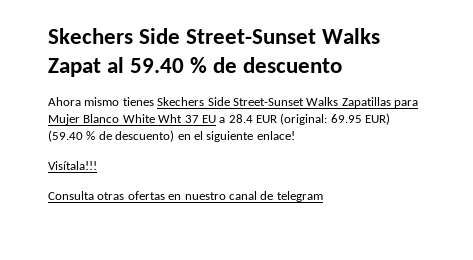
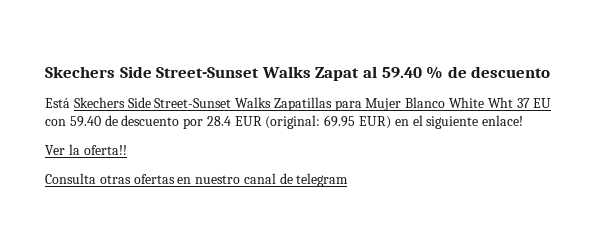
- Ahora mismo tienes Skechers Side Street-Sunset Walks Zapatillas para Mujer Blanco White Wht 37 EU a 28.4 EUR (original: 69.95 EUR) (59.40 % de descuento) en el siguiente enlace!
+ Está Skechers Side Street-Sunset Walks Zapatillas para Mujer Blanco White Wht 37 EU con 59.40 de descuento por 28.4 EUR (original: 69.95 EUR) en el siguiente enlace!
- Visítala!!!
+ Ver la oferta!!

